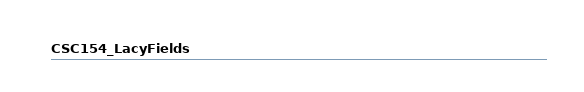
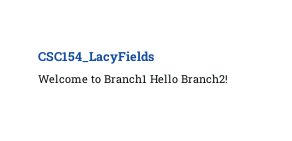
+ Welcome to Branch1 Hello Branch2!

